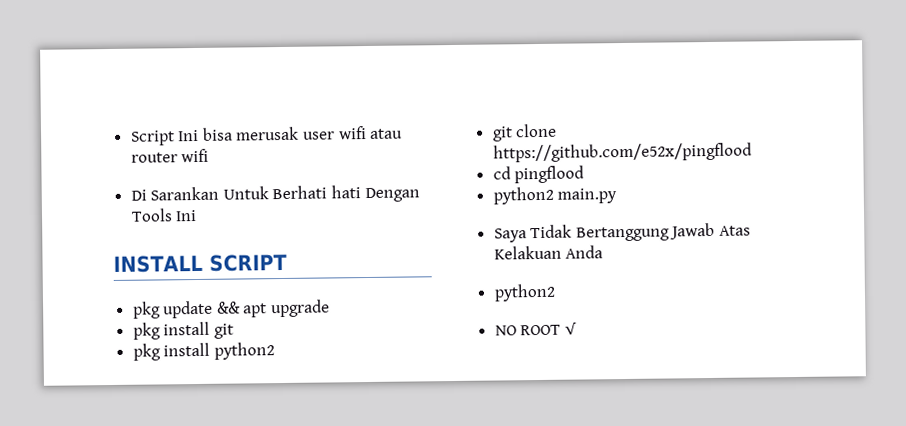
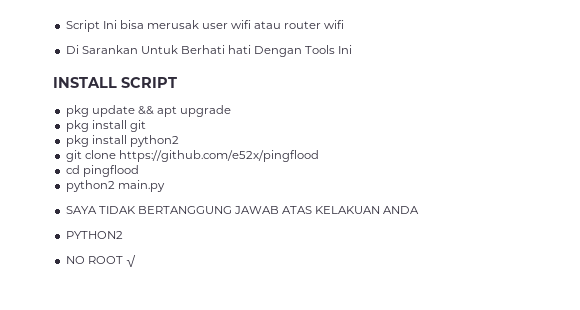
- Saya Tidak Bertanggung Jawab Atas Kelakuan Anda
- python2
+ SAYA TIDAK BERTANGGUNG JAWAB ATAS KELAKUAN ANDA
+ PYTHON2

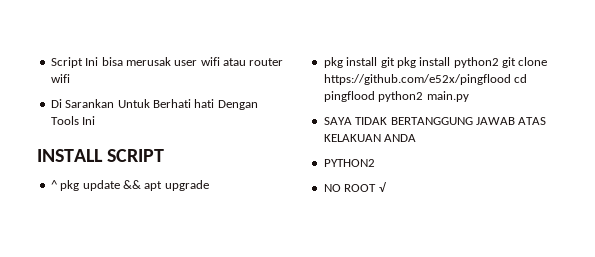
- pkg update && apt upgrade
+ ^ pkg update && apt upgrade
- pkg install git
- pkg install python2
- git clone https://github.com/e52x/pingflood
- cd pingflood
- python2 main.py
+ pkg install git pkg install python2 git clone https://github.com/e52x/pingflood cd pingflood python2 main.py

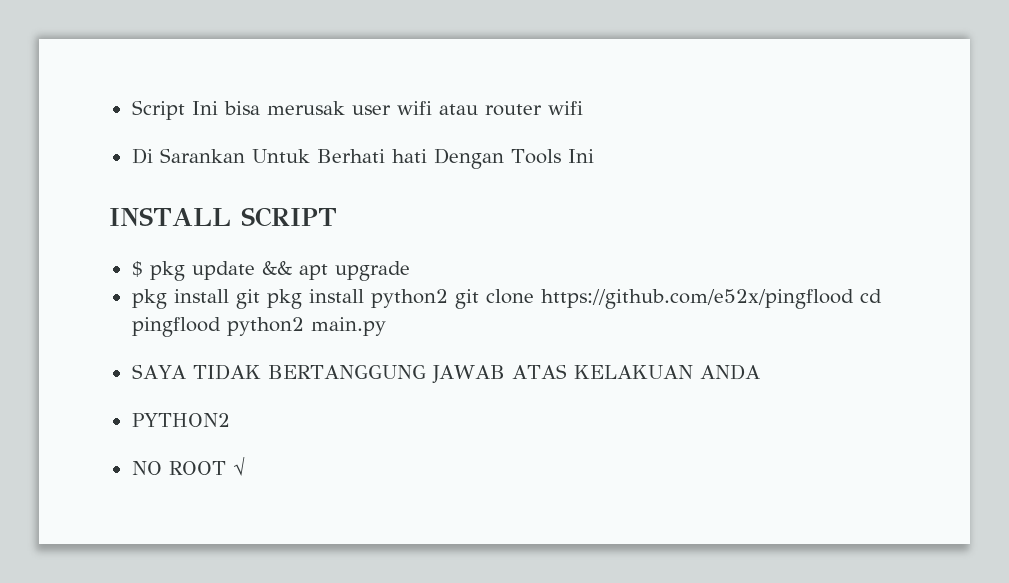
- ^ pkg update && apt upgrade
+ $ pkg update && apt upgrade

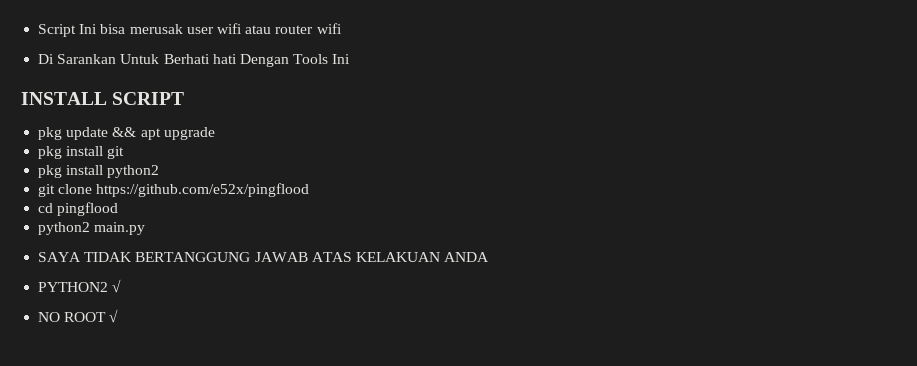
- $ pkg update && apt upgrade
+ pkg update && apt upgrade
- pkg install git pkg install python2 git clone https://github.com/e52x/pingflood cd pingflood python2 main.py
+ pkg install git
+ pkg install python2
+ git clone https://github.com/e52x/pingflood
+ cd pingflood
+ python2 main.py
- PYTHON2
+ PYTHON2 √

